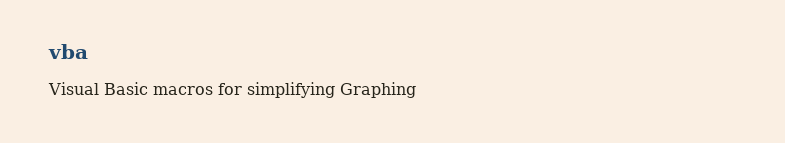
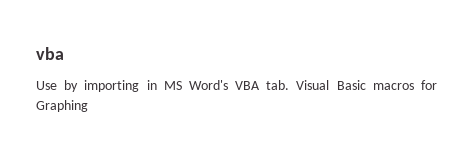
- Visual Basic macros for simplifying Graphing
+ Use by importing in MS Word's VBA tab. Visual Basic macros for Graphing

